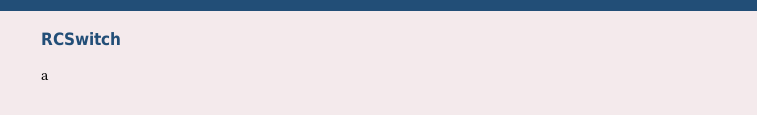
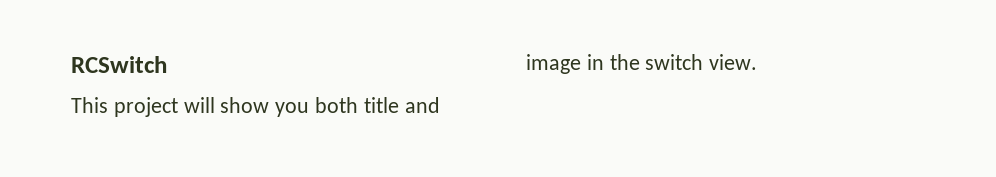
- a
+ This project will show you both title and image in the switch view.

